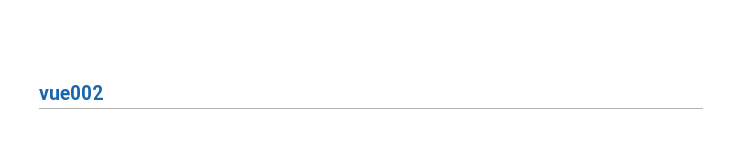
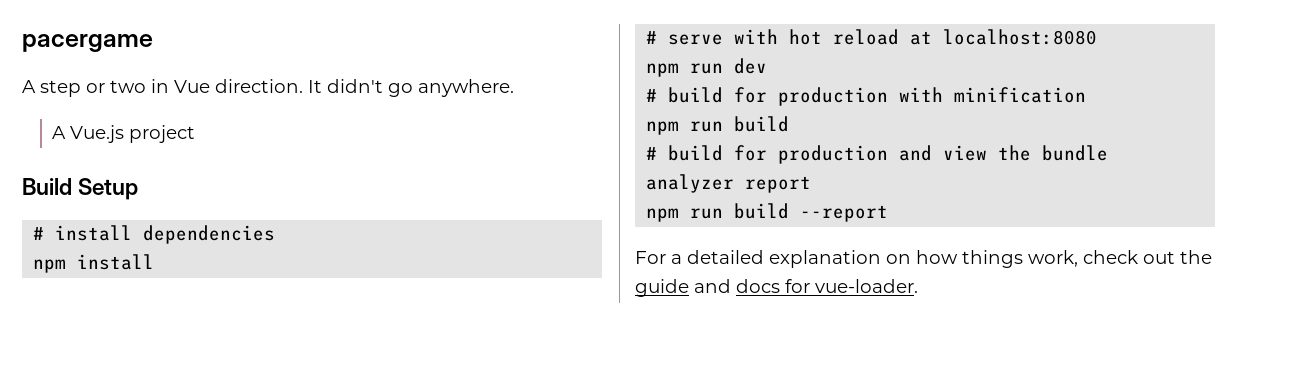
- vue002
+ pacergame
+ A step or two in Vue direction. It didn't go anywhere.
+ A Vue.js project
+ Build Setup
+ # install dependencies
+ npm install
+ # serve with hot reload at localhost:8080
+ npm run dev
+ # build for production with minification
+ npm run build
+ # build for production and view the bundle analyzer report
+ npm run build --report
+ For a detailed explanation on how things work, check out the guide and docs for vue-loader.

